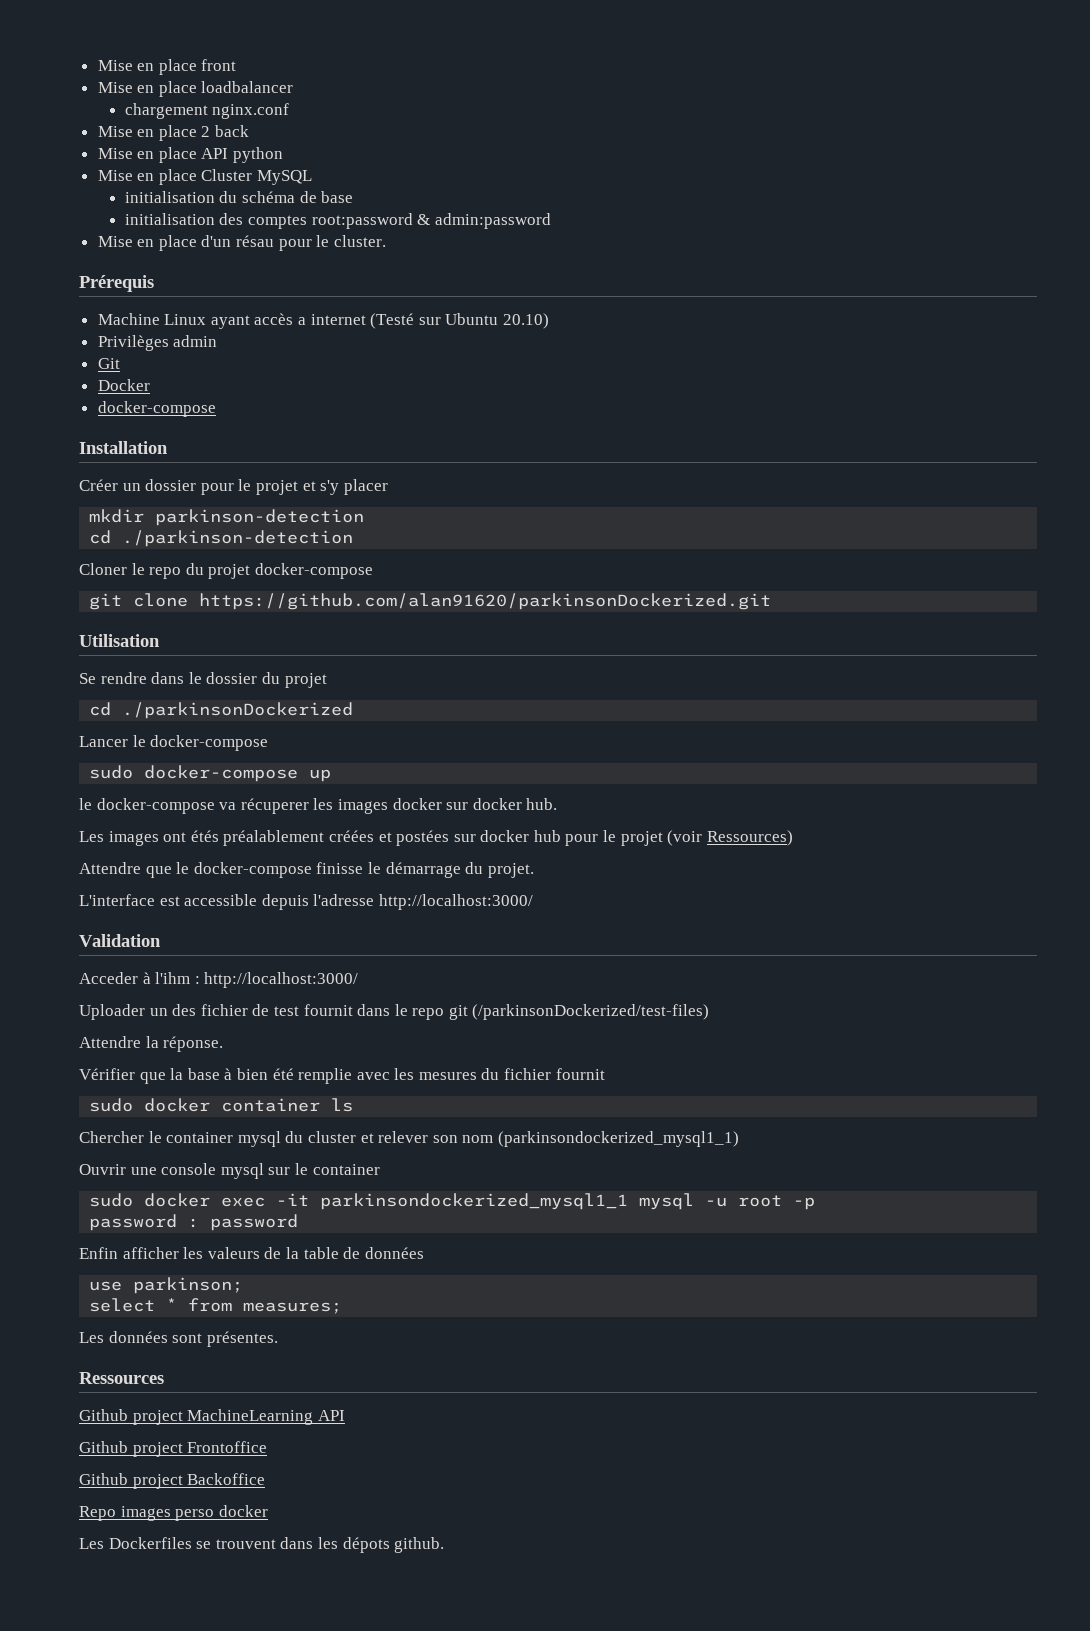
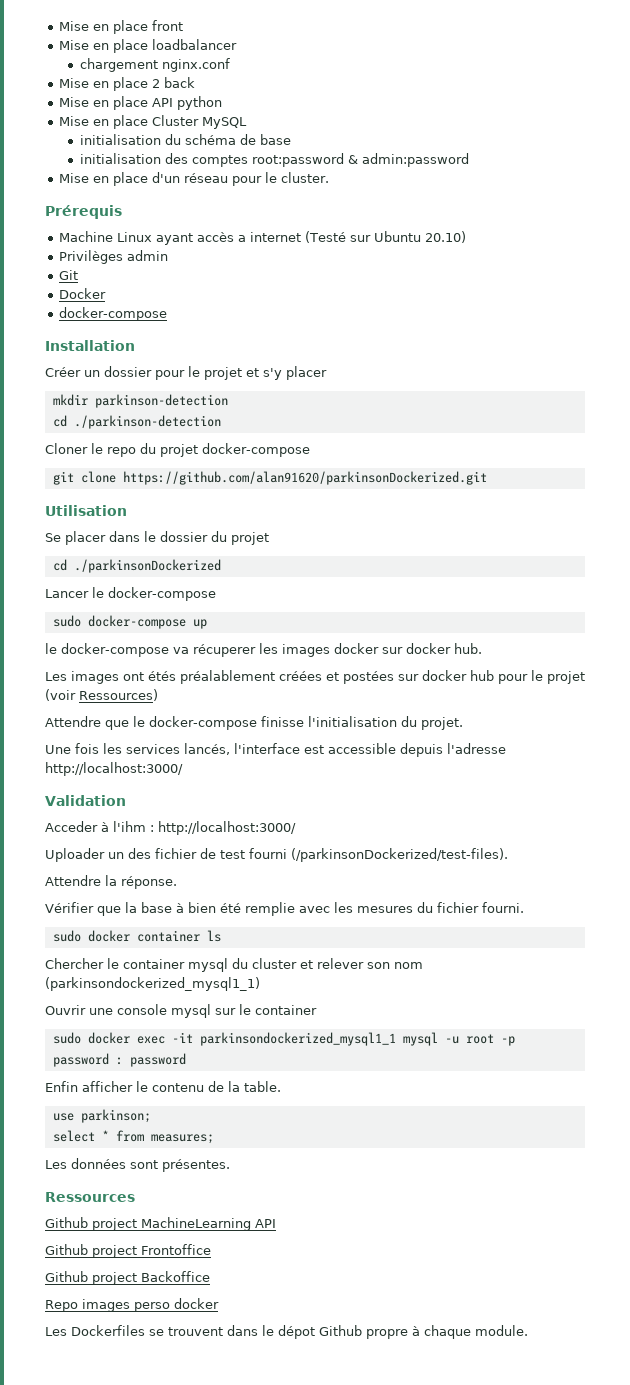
- Mise en place d'un résau pour le cluster.
+ Mise en place d'un réseau pour le cluster.
- Se rendre dans le dossier du projet
+ Se placer dans le dossier du projet
- Attendre que le docker-compose finisse le démarrage du projet.
+ Attendre que le docker-compose finisse l'initialisation du projet.
- L'interface est accessible depuis l'adresse http://localhost:3000/
+ Une fois les services lancés, l'interface est accessible depuis l'adresse http://localhost:3000/
- Uploader un des fichier de test fournit dans le repo git (/parkinsonDockerized/test-files)
+ Uploader un des fichier de test fourni (/parkinsonDockerized/test-files).
- Vérifier que la base à bien été remplie avec les mesures du fichier fournit
+ Vérifier que la base à bien été remplie avec les mesures du fichier fourni.
- Enfin afficher les valeurs de la table de données
+ Enfin afficher le contenu de la table.
- Les Dockerfiles se trouvent dans les dépots github.
+ Les Dockerfiles se trouvent dans le dépot Github propre à chaque module.

